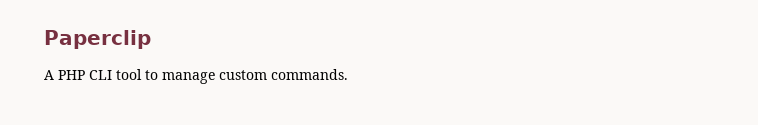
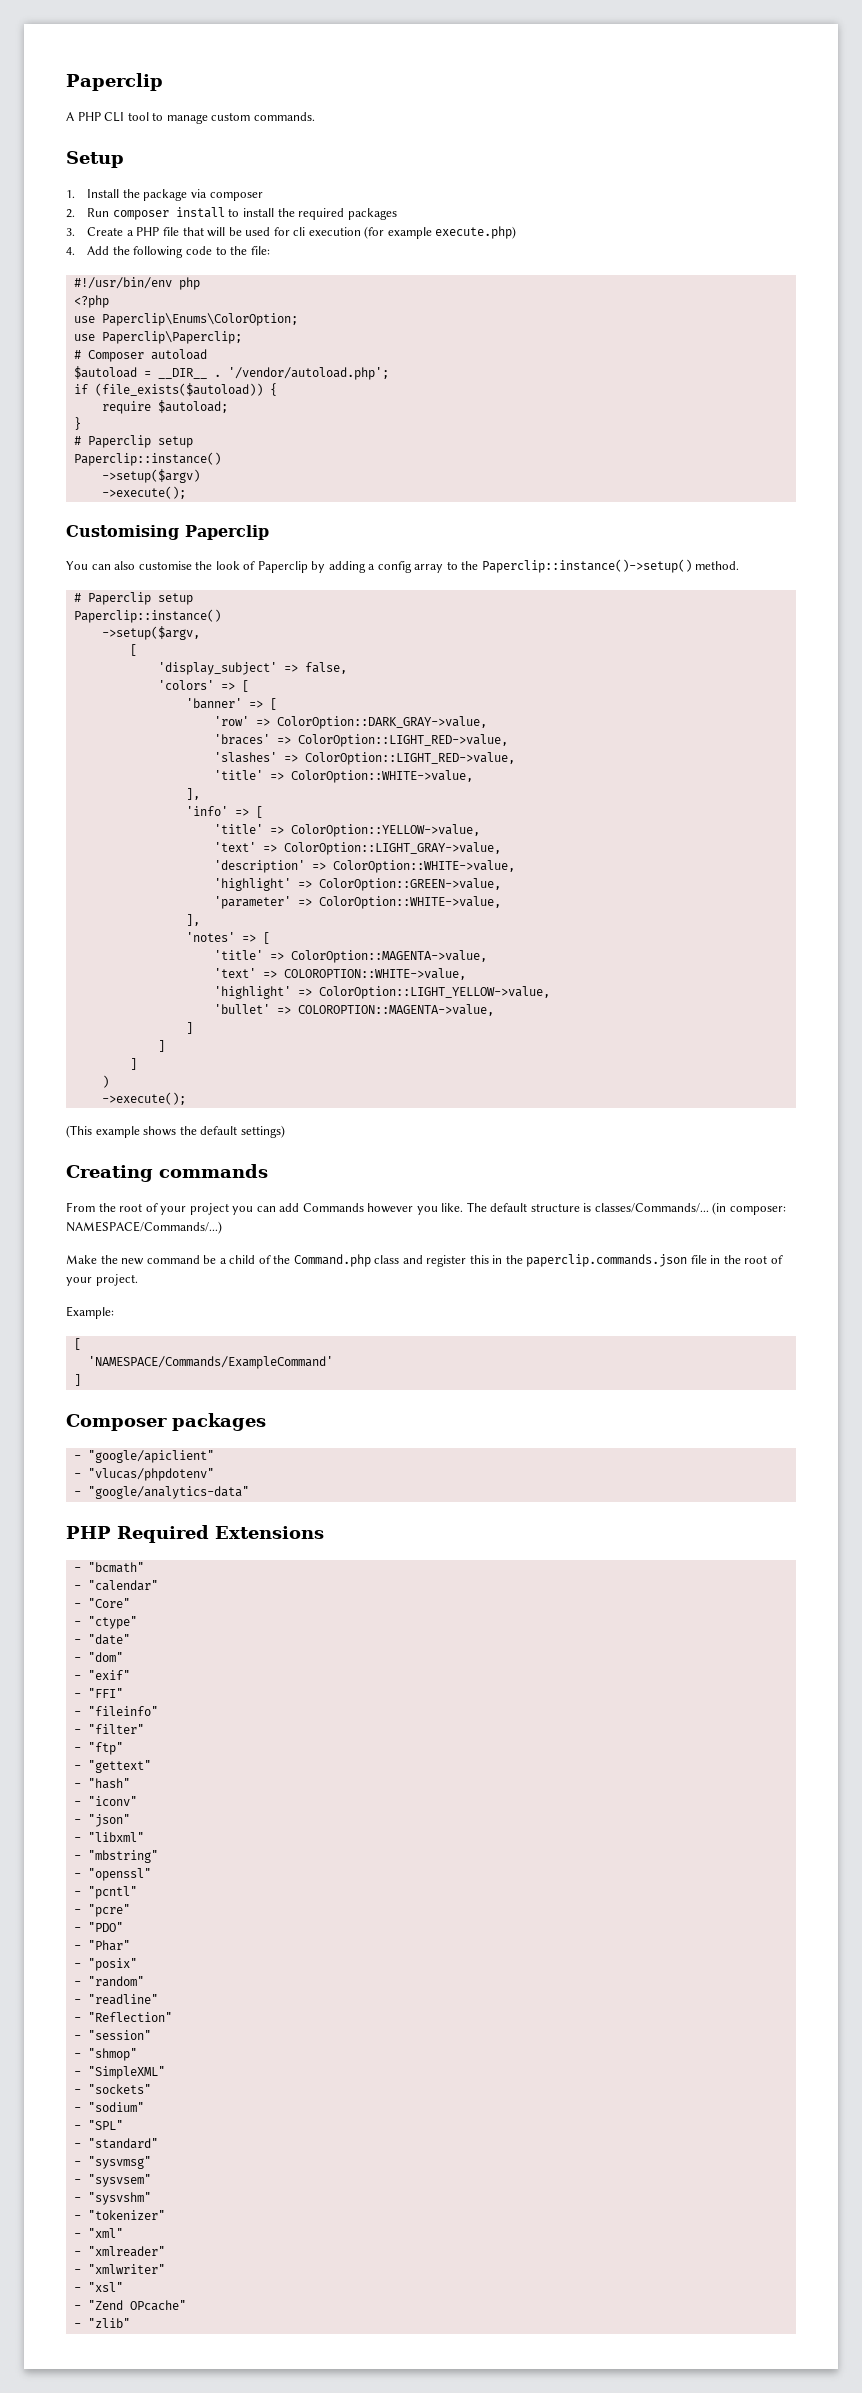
+ Setup
+ 1. Install the package via composer
+ 2. Run composer install to install the required packages
+ 3. Create a PHP file that will be used for cli execution (for example execute.php)
+ 4. Add the following code to the file:
+ #!/usr/bin/env php
+ <?php
+ use Paperclip\Enums\ColorOption;
+ use Paperclip\Paperclip;
+ # Composer autoload
+ $autoload = __DIR__ . '/vendor/autoload.php';
+ if (file_exists($autoload)) {
+ require $autoload;
+ }
+ # Paperclip setup
+ Paperclip::instance()
+ ->setup($argv)
+ ->execute();
+ Customising Paperclip
+ You can also customise the look of Paperclip by adding a config array to the Paperclip::instance()->setup() method.
+ # Paperclip setup
+ Paperclip::instance()
+ ->setup($argv,
+ [
+ 'display_subject' => false,
+ 'colors' => [
+ 'banner' => [
+ 'row' => ColorOption::DARK_GRAY->value,
+ 'braces' => ColorOption::LIGHT_RED->value,
+ 'slashes' => ColorOption::LIGHT_RED->value,
+ 'title' => ColorOption::WHITE->value,
+ ],
+ 'info' => [
+ 'title' => ColorOption::YELLOW->value,
+ 'text' => ColorOption::LIGHT_GRAY->value,
+ 'description' => ColorOption::WHITE->value,
+ 'highlight' => ColorOption::GREEN->value,
+ 'parameter' => ColorOption::WHITE->value,
+ ],
+ 'notes' => [
+ 'title' => ColorOption::MAGENTA->value,
+ 'text' => COLOROPTION::WHITE->value,
+ 'highlight' => ColorOption::LIGHT_YELLOW->value,
+ 'bullet' => COLOROPTION::MAGENTA->value,
+ ]
+ ]
+ ]
+ )
+ ->execute();
+ (This example shows the default settings)
+ Creating commands
+ From the root of your project you can add Commands however you like. The default structure is classes/Commands/... (in composer: NAMESPACE/Commands/...)
+ Make the new command be a child of the Command.php class and register this in the paperclip.commands.json file in the root of your project.
+ Example:
+ [
+ 'NAMESPACE/Commands/ExampleCommand'
+ ]
+ Composer packages
+ - "google/apiclient"
+ - "vlucas/phpdotenv"
+ - "google/analytics-data"
+ PHP Required Extensions
+ - "bcmath"
+ - "calendar"
+ - "Core"
+ - "ctype"
+ - "date"
+ - "dom"
+ - "exif"
+ - "FFI"
+ - "fileinfo"
+ - "filter"
+ - "ftp"
+ - "gettext"
+ - "hash"
+ - "iconv"
+ - "json"
+ - "libxml"
+ - "mbstring"
+ - "openssl"
+ - "pcntl"
+ - "pcre"
+ - "PDO"
+ - "Phar"
+ - "posix"
+ - "random"
+ - "readline"
+ - "Reflection"
+ - "session"
+ - "shmop"
+ - "SimpleXML"
+ - "sockets"
+ - "sodium"
+ - "SPL"
+ - "standard"
+ - "sysvmsg"
+ - "sysvsem"
+ - "sysvshm"
+ - "tokenizer"
+ - "xml"
+ - "xmlreader"
+ - "xmlwriter"
+ - "xsl"
+ - "Zend OPcache"
+ - "zlib"

